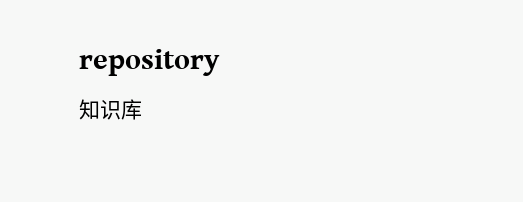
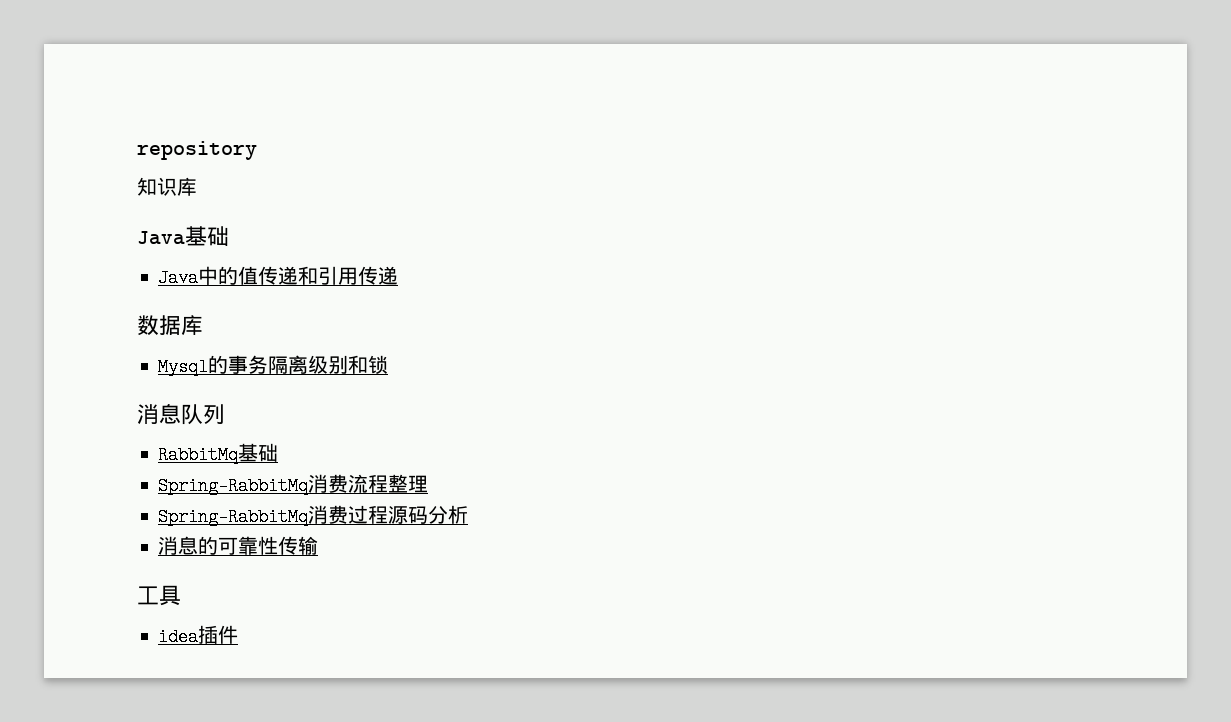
+ Java基础
+ Java中的值传递和引用传递
+ 数据库
+ Mysql的事务隔离级别和锁
+ 消息队列
+ RabbitMq基础
+ Spring-RabbitMq消费流程整理
+ Spring-RabbitMq消费过程源码分析
+ 消息的可靠性传输
+ 工具
+ idea插件

